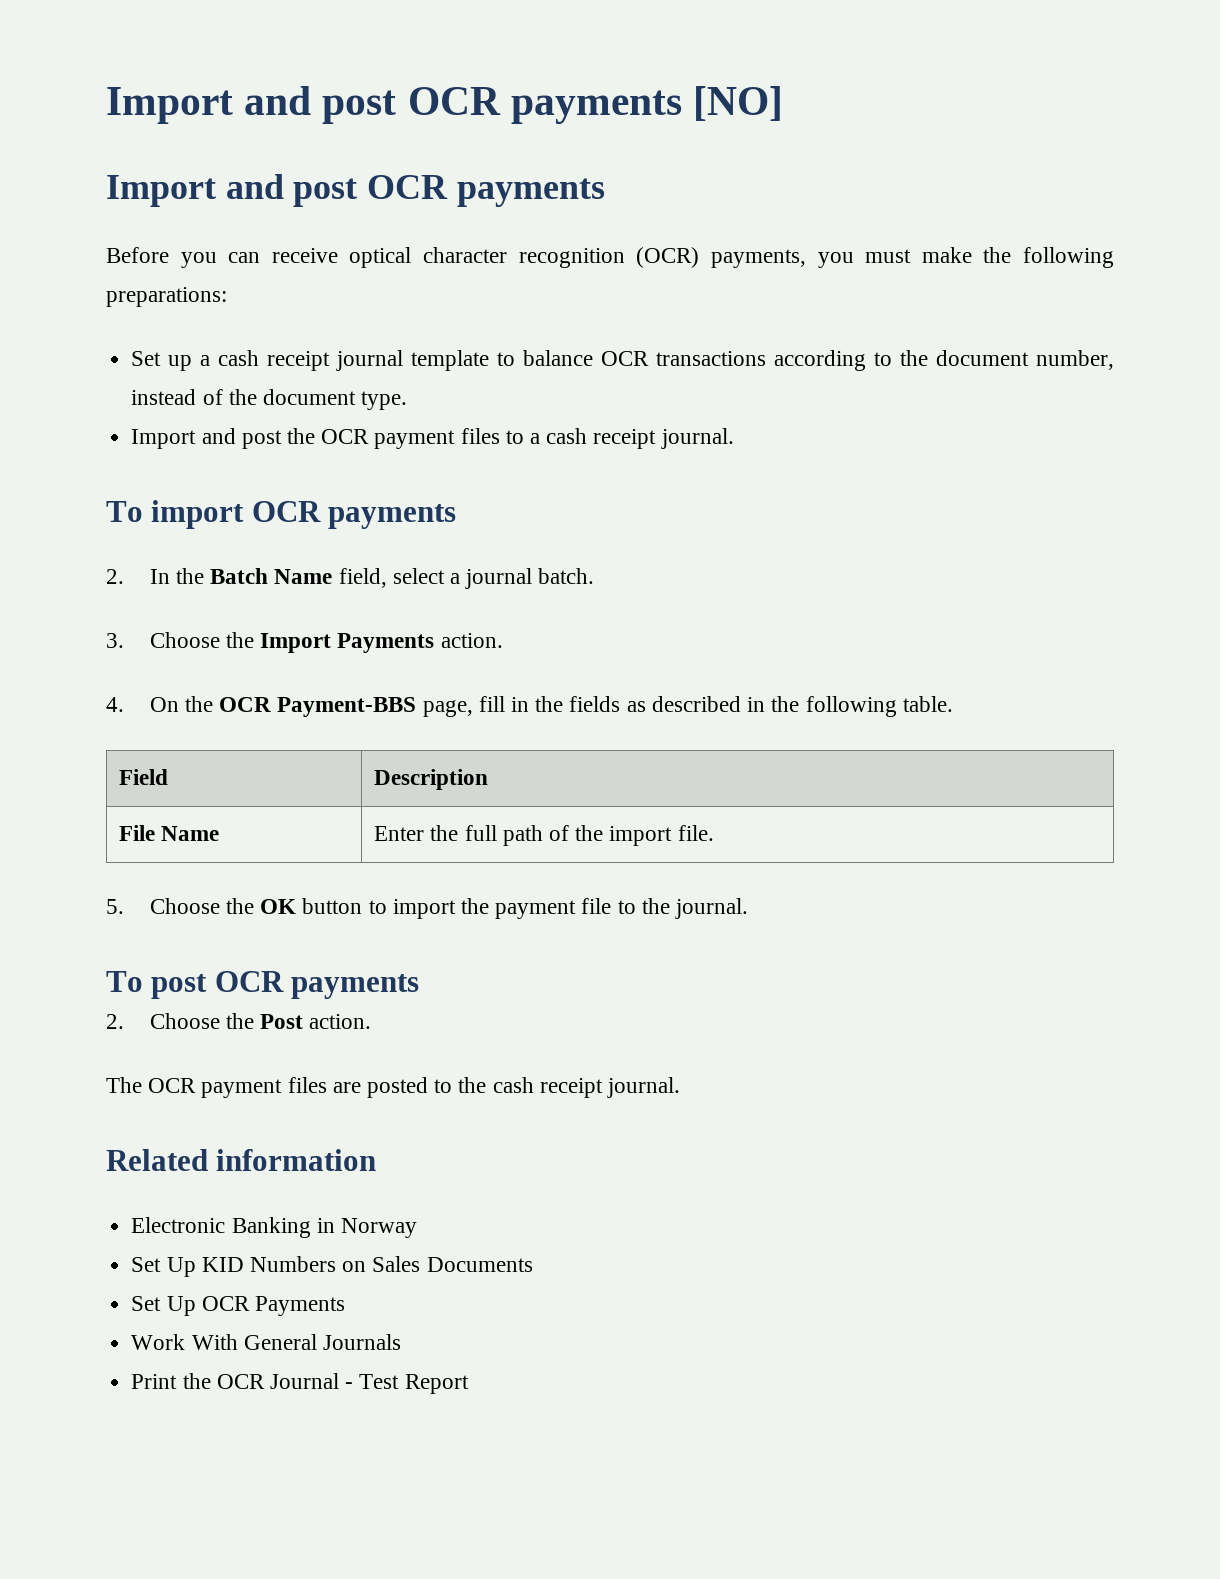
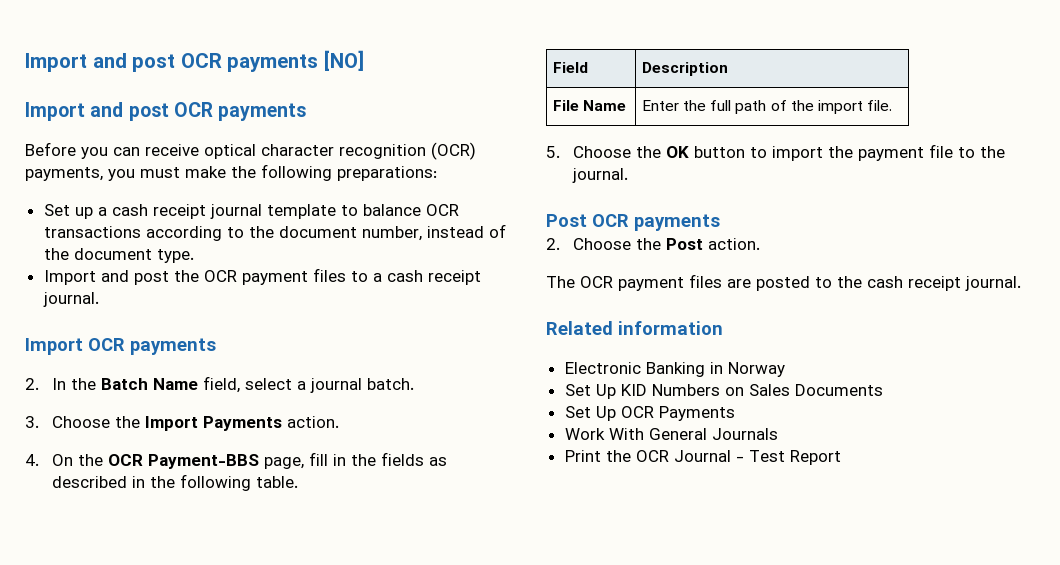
- To import OCR payments
+ Import OCR payments
- To post OCR payments
+ Post OCR payments

